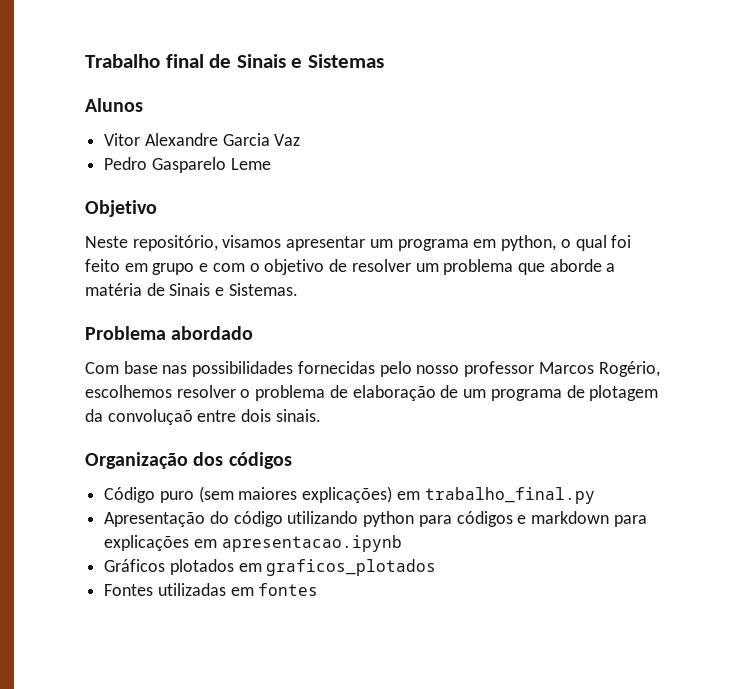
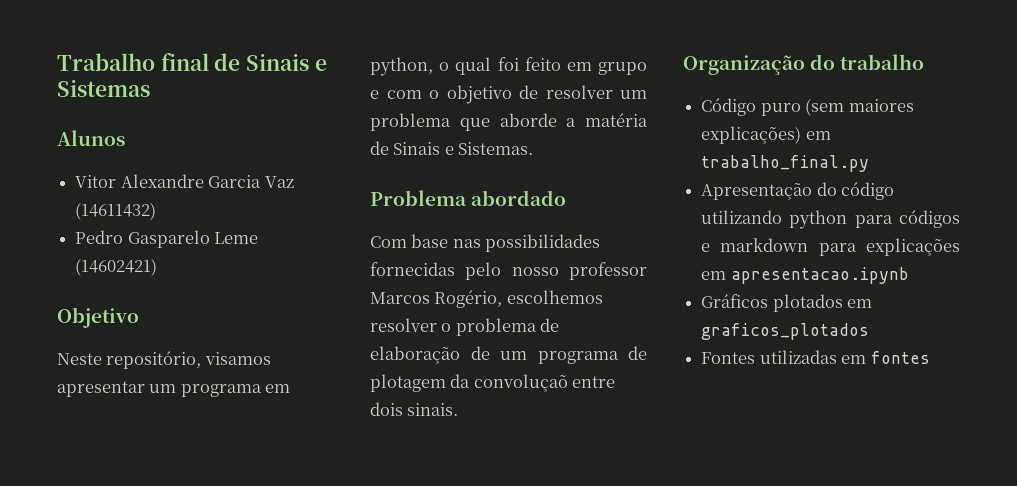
- Vitor Alexandre Garcia Vaz
+ Vitor Alexandre Garcia Vaz (14611432)
- Pedro Gasparelo Leme
+ Pedro Gasparelo Leme (14602421)
- Organização dos códigos
+ Organização do trabalho

